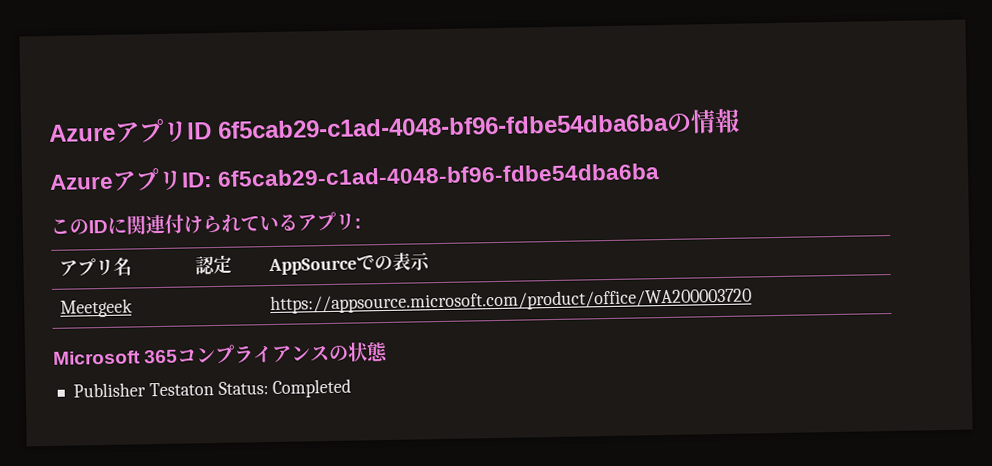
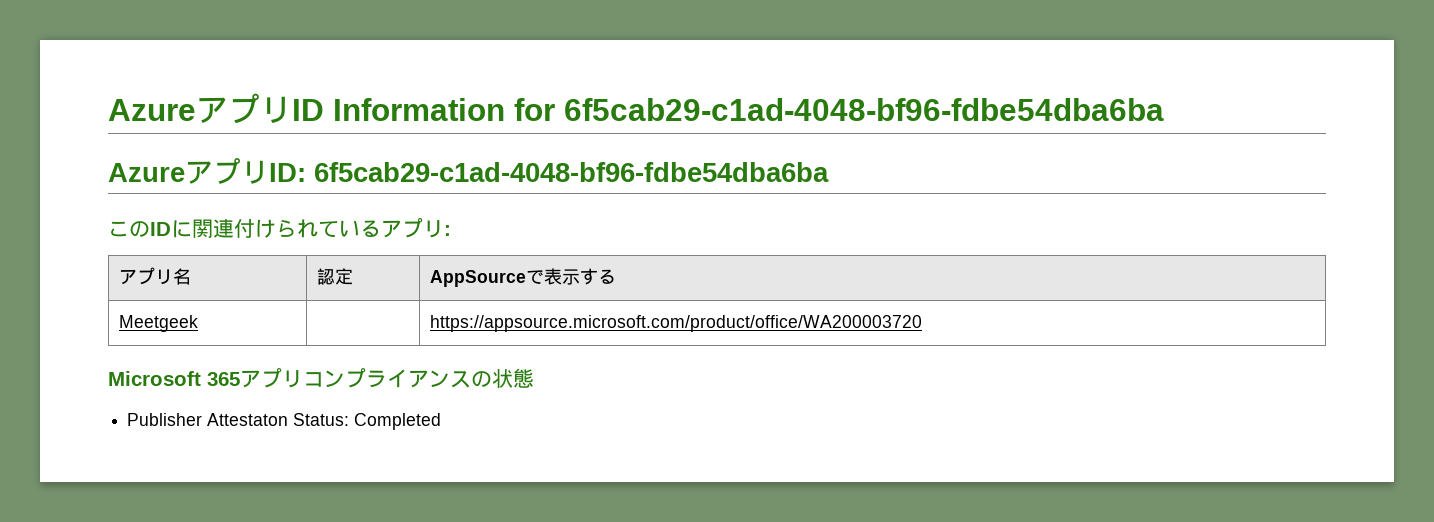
- AzureアプリID 6f5cab29-c1ad-4048-bf96-fdbe54dba6baの情報
+ AzureアプリID Information for 6f5cab29-c1ad-4048-bf96-fdbe54dba6ba
- アプリ名 | 認定 | AppSourceでの表示
+ アプリ名 | 認定 | AppSourceで表示する
- Microsoft 365コンプライアンスの状態
+ Microsoft 365アプリコンプライアンスの状態
- Publisher Testaton Status: Completed
+ Publisher Attestaton Status: Completed

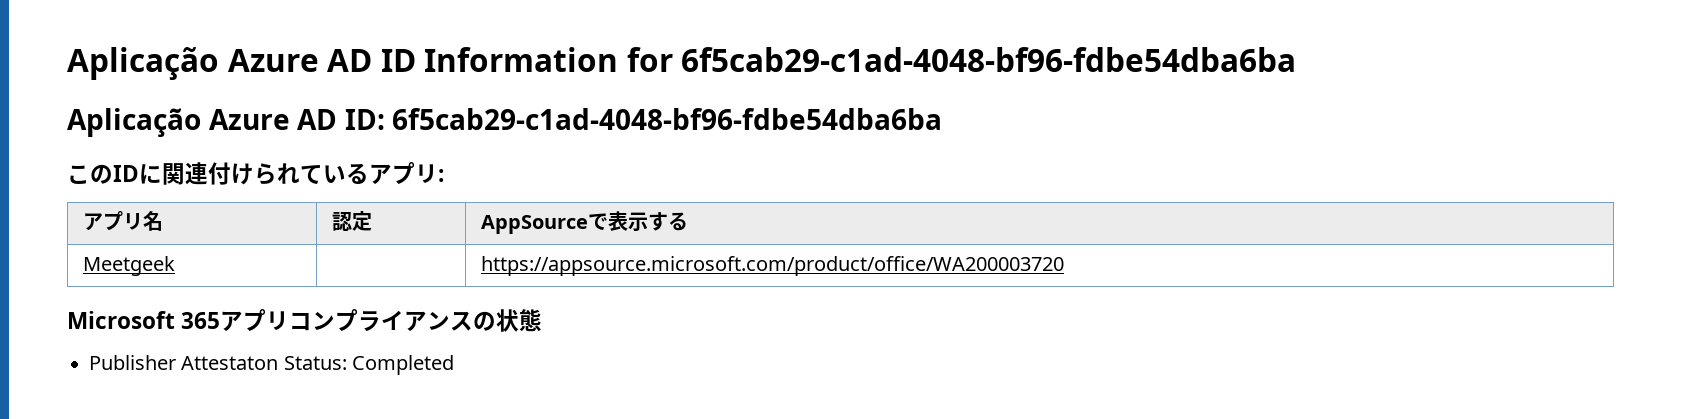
- AzureアプリID Information for 6f5cab29-c1ad-4048-bf96-fdbe54dba6ba
+ Aplicação Azure AD ID Information for 6f5cab29-c1ad-4048-bf96-fdbe54dba6ba
- AzureアプリID: 6f5cab29-c1ad-4048-bf96-fdbe54dba6ba
+ Aplicação Azure AD ID: 6f5cab29-c1ad-4048-bf96-fdbe54dba6ba

